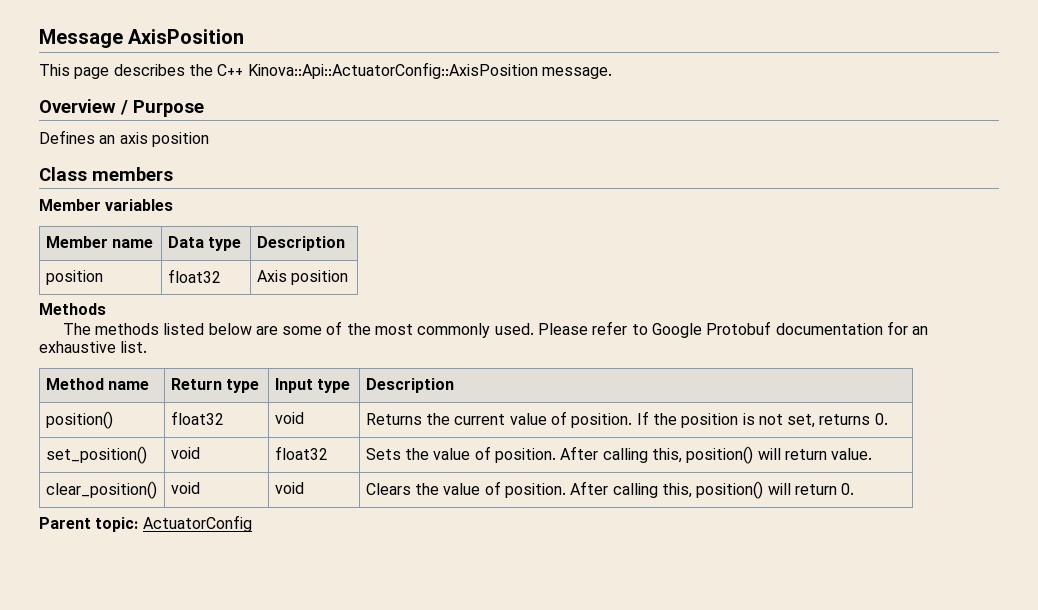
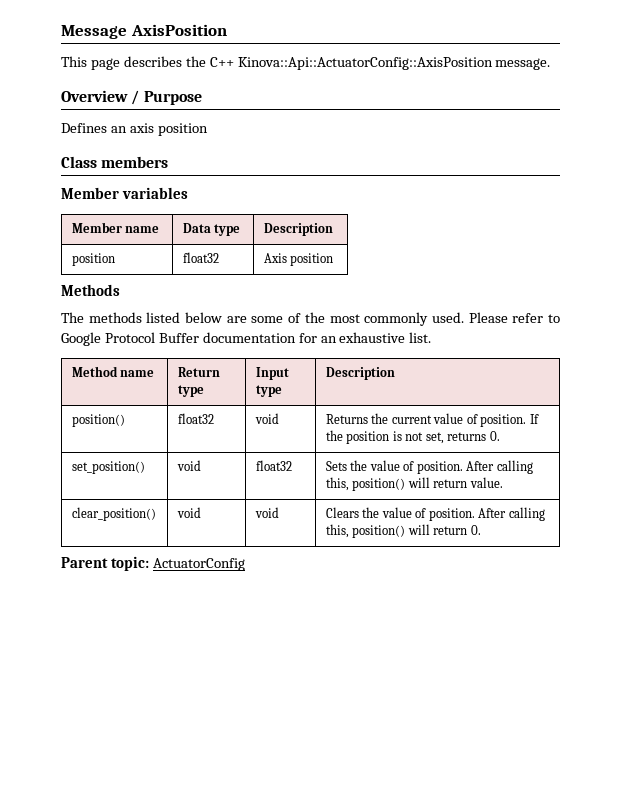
- Please refer to Google Protobuf documentation for an exhaustive list.
+ Please refer to Google Protocol Buffer documentation for an exhaustive list.

